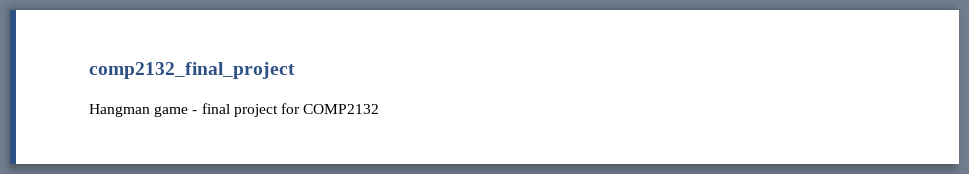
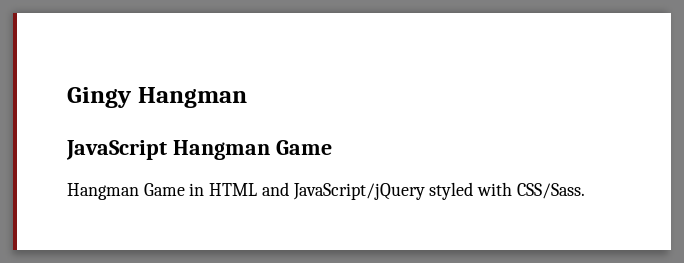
- comp2132_final_project
- Hangman game - final project for COMP2132
+ Gingy Hangman
+ JavaScript Hangman Game
+ Hangman Game in HTML and JavaScript/jQuery styled with CSS/Sass.

